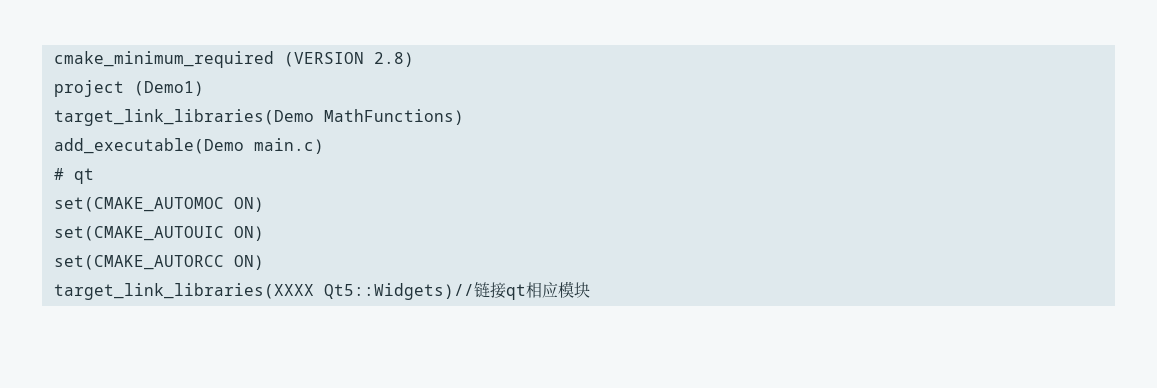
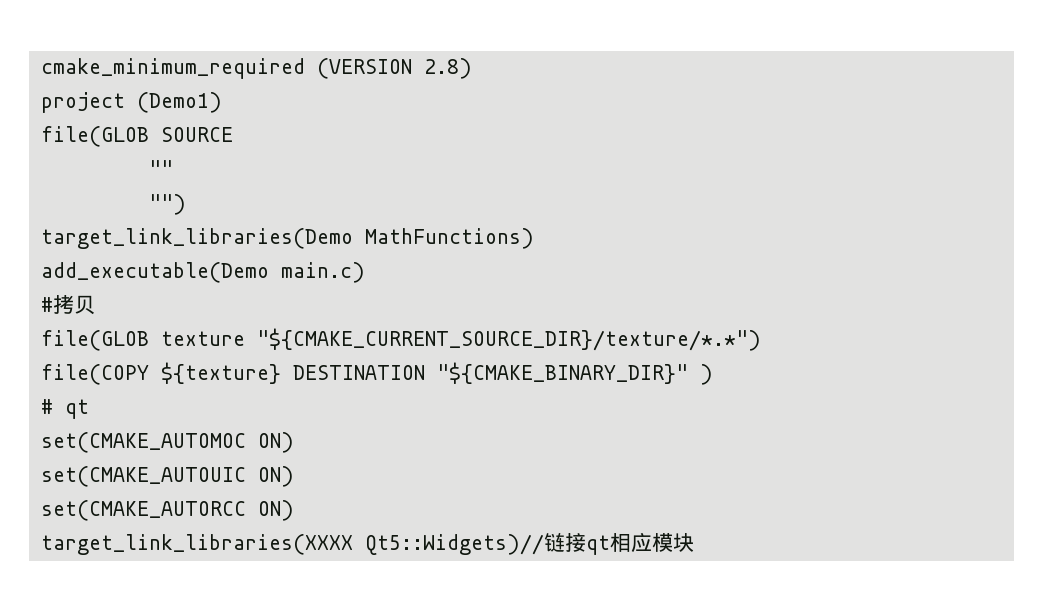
+ file(GLOB SOURCE
+ ""
+ "")
+ #拷贝
+ file(GLOB texture "${CMAKE_CURRENT_SOURCE_DIR}/texture/*.*")
+ file(COPY ${texture} DESTINATION "${CMAKE_BINARY_DIR}" )

